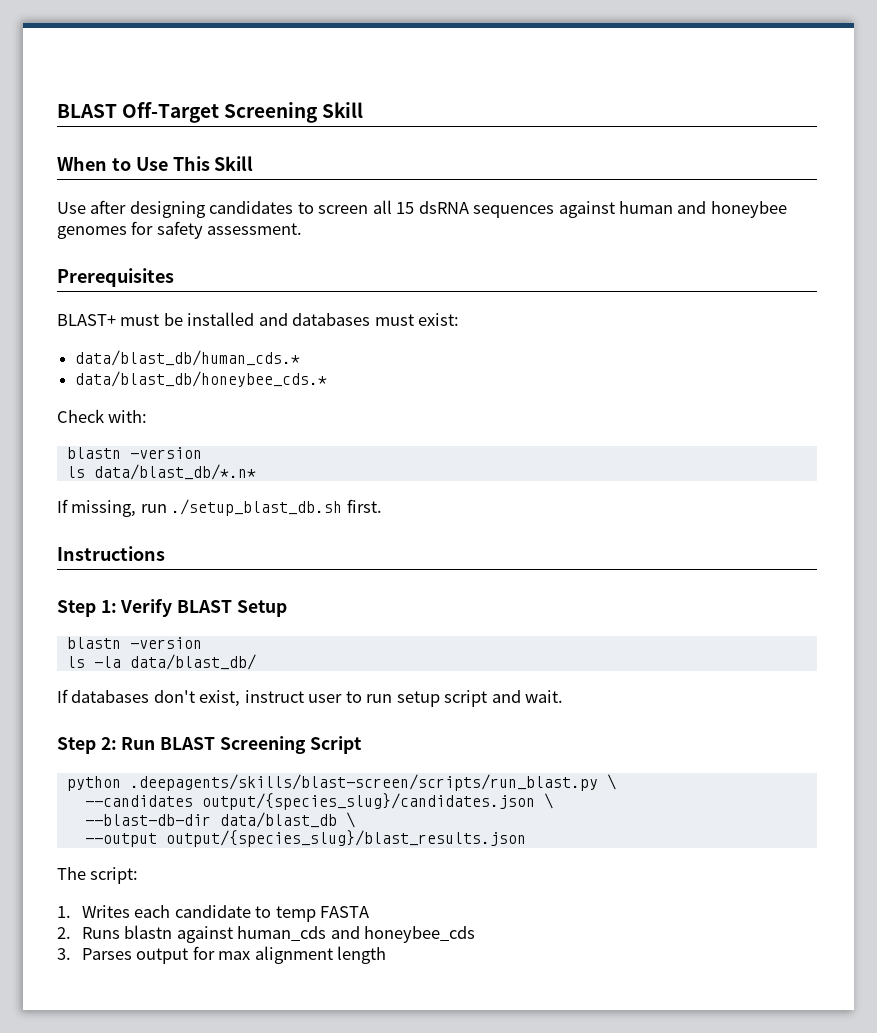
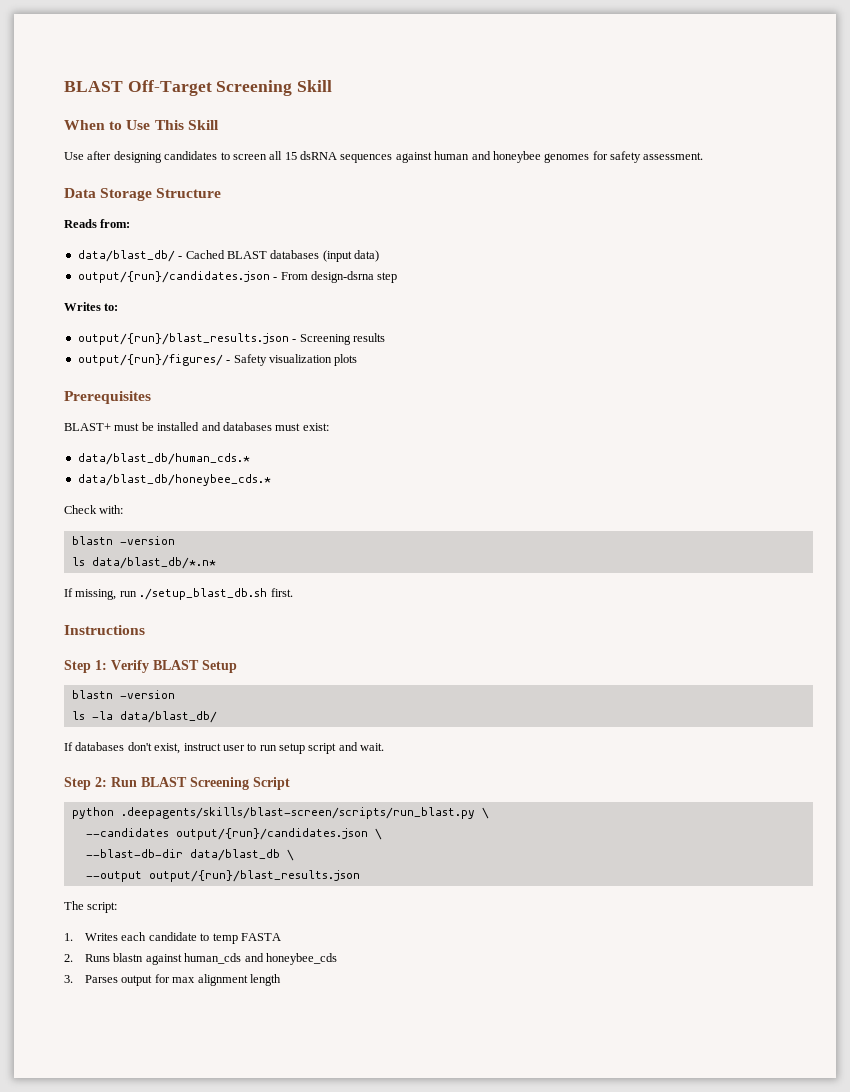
+ Data Storage Structure
+ Reads from:
+ data/blast_db/ - Cached BLAST databases (input data)
+ output/{run}/candidates.json - From design-dsrna step
+ Writes to:
+ output/{run}/blast_results.json - Screening results
+ output/{run}/figures/ - Safety visualization plots
- --candidates output/{species_slug}/candidates.json \
+ --candidates output/{run}/candidates.json \
- --output output/{species_slug}/blast_results.json
+ --output output/{run}/blast_results.json

